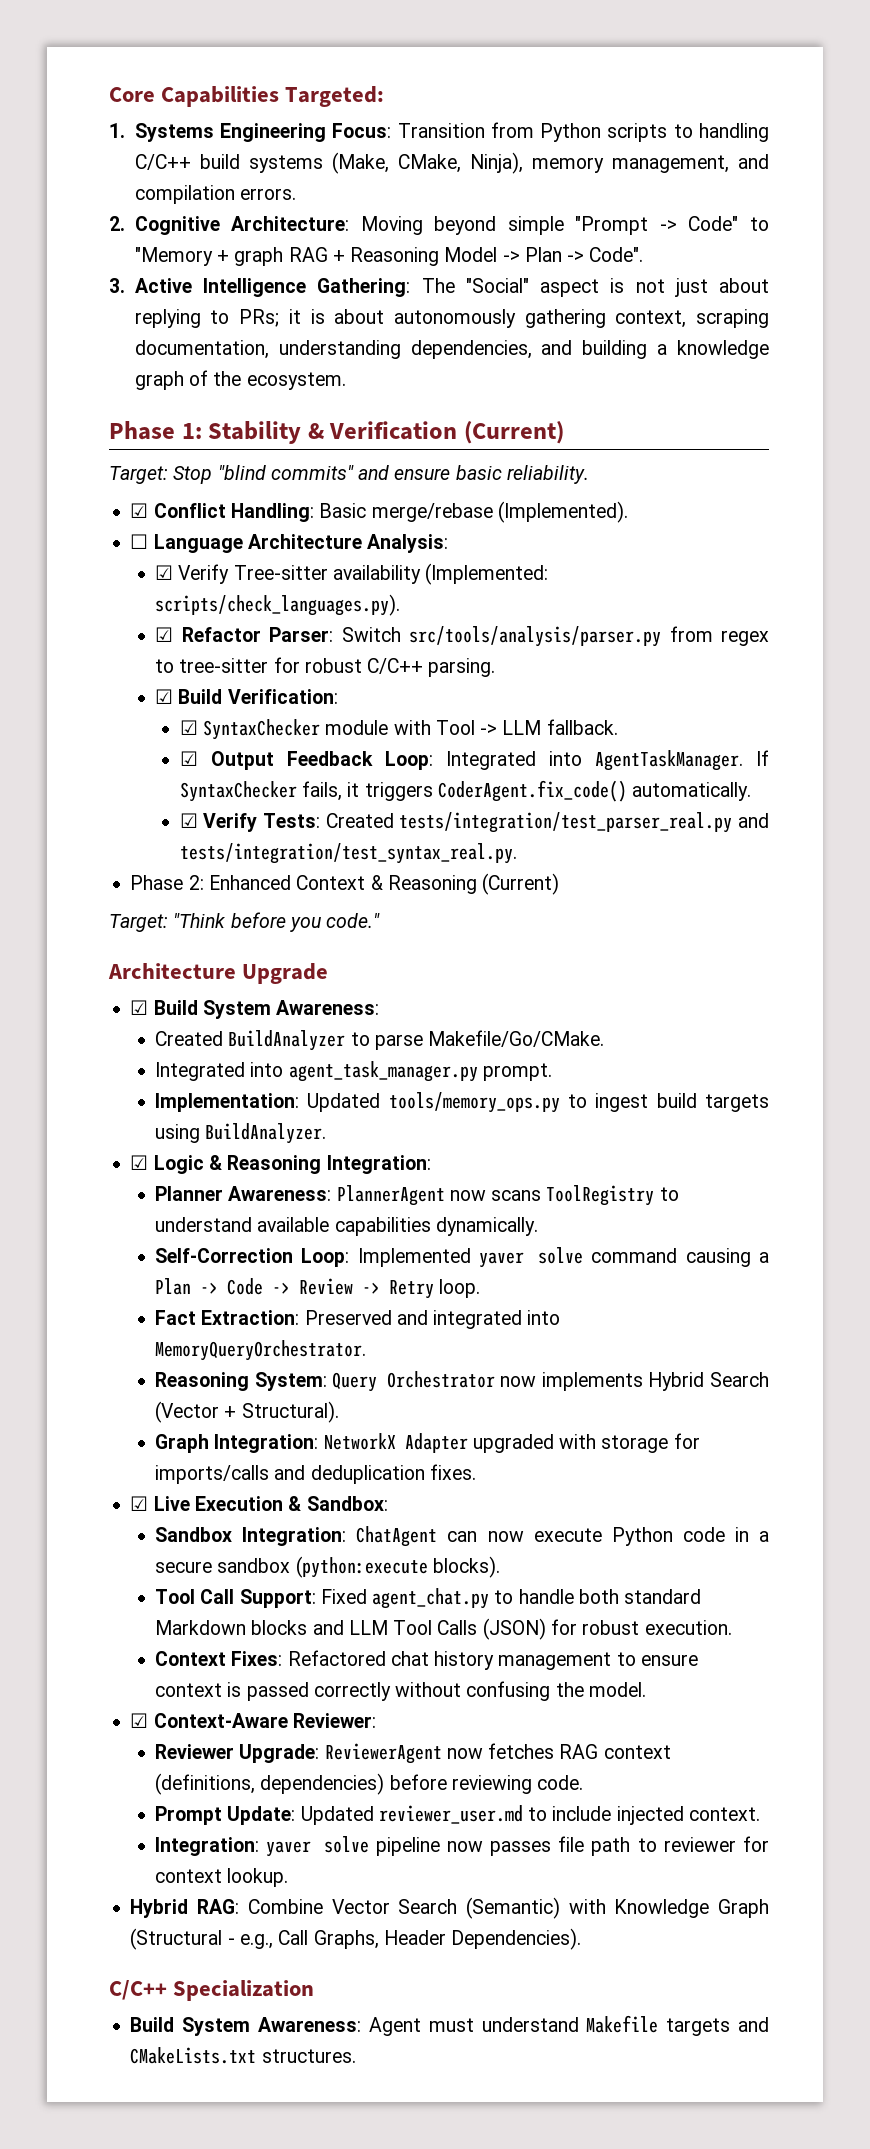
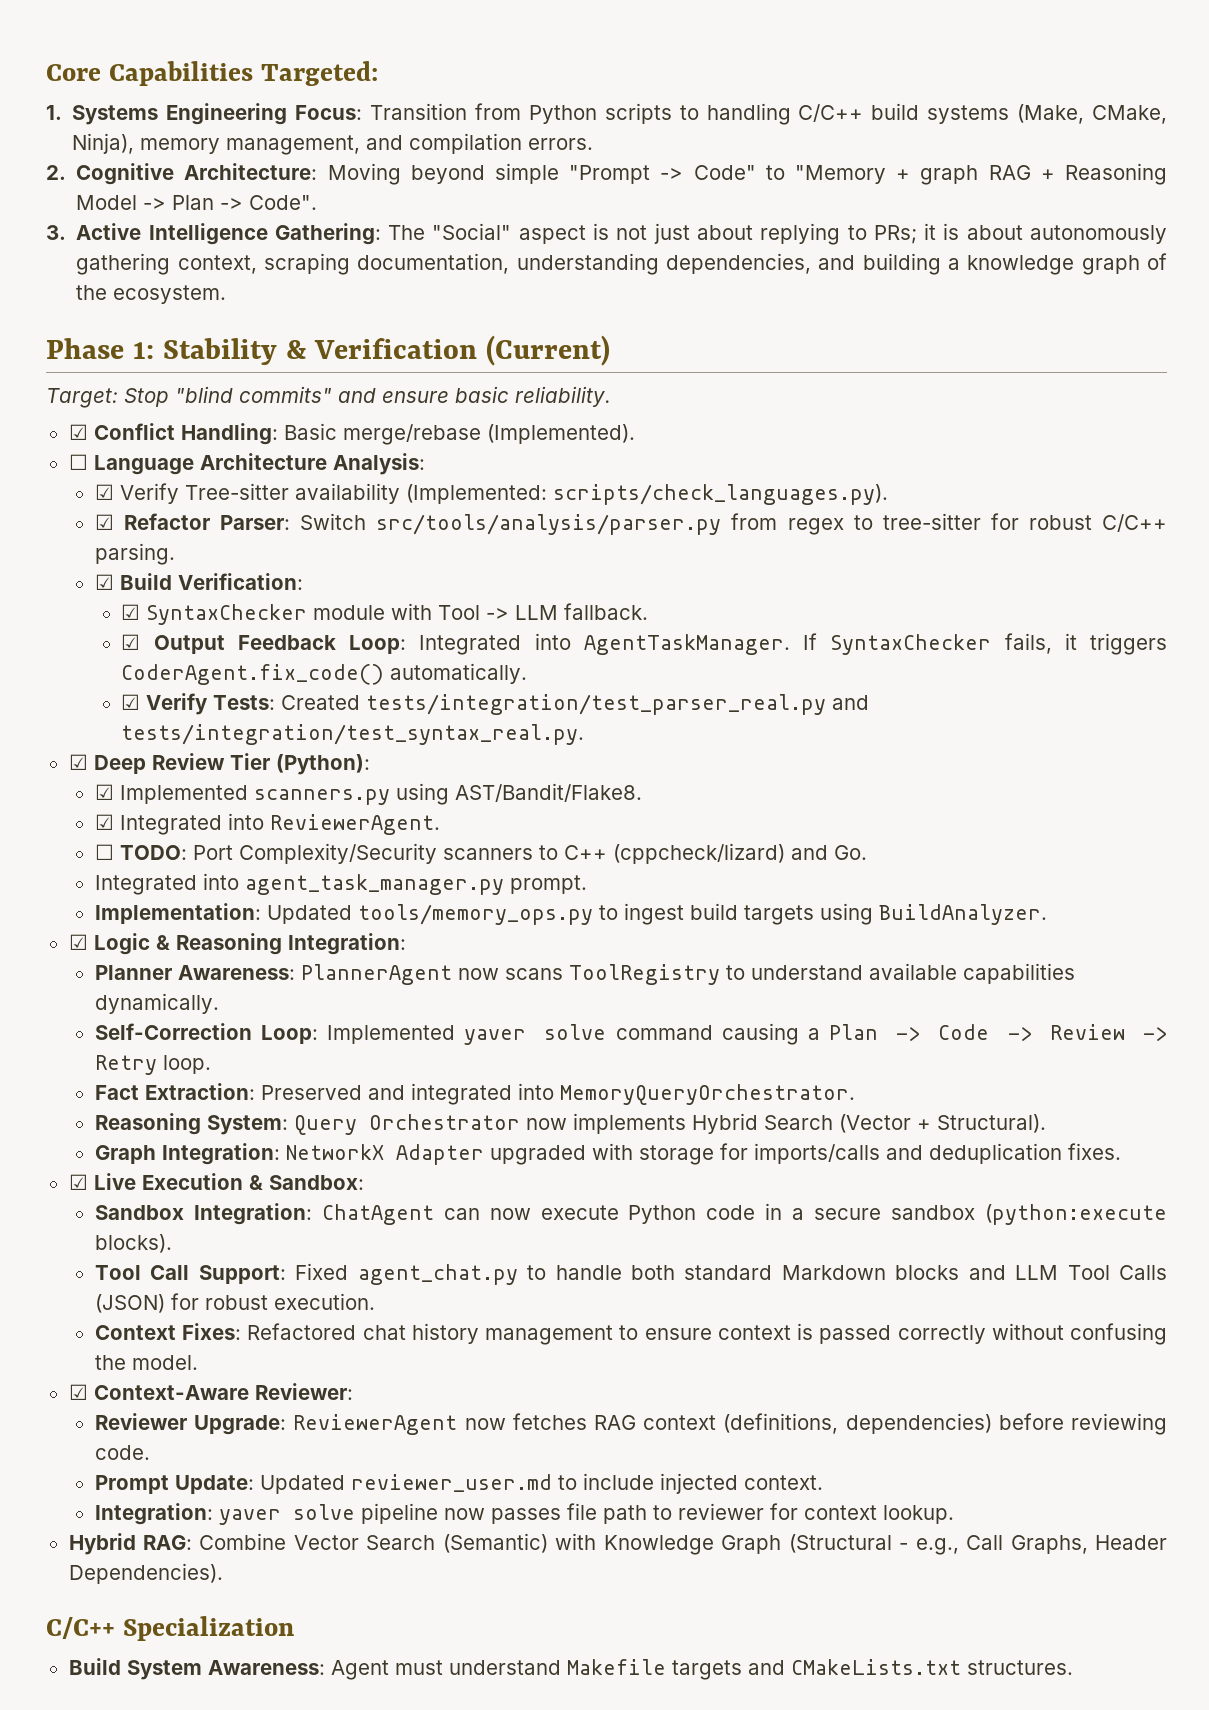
- Phase 2: Enhanced Context & Reasoning (Current)
- Target: "Think before you code."
- Architecture Upgrade
- ☑ Build System Awareness:
- Created BuildAnalyzer to parse Makefile/Go/CMake.
+ ☑ Deep Review Tier (Python):
+ ☑ Implemented scanners.py using AST/Bandit/Flake8.
+ ☑ Integrated into ReviewerAgent.
+ ☐ TODO: Port Complexity/Security scanners to C++ (cppcheck/lizard) and Go.

